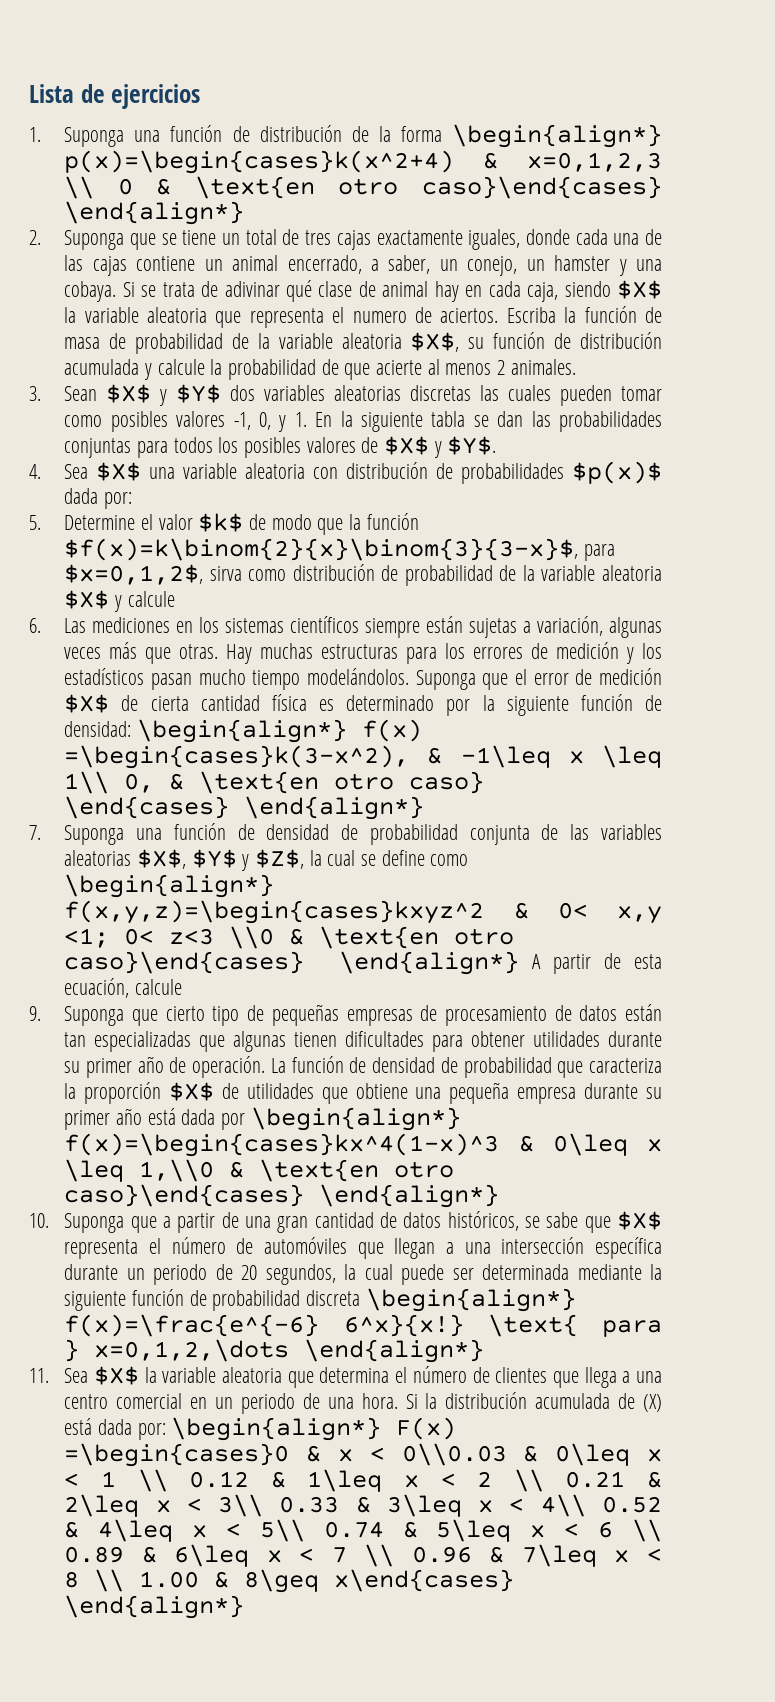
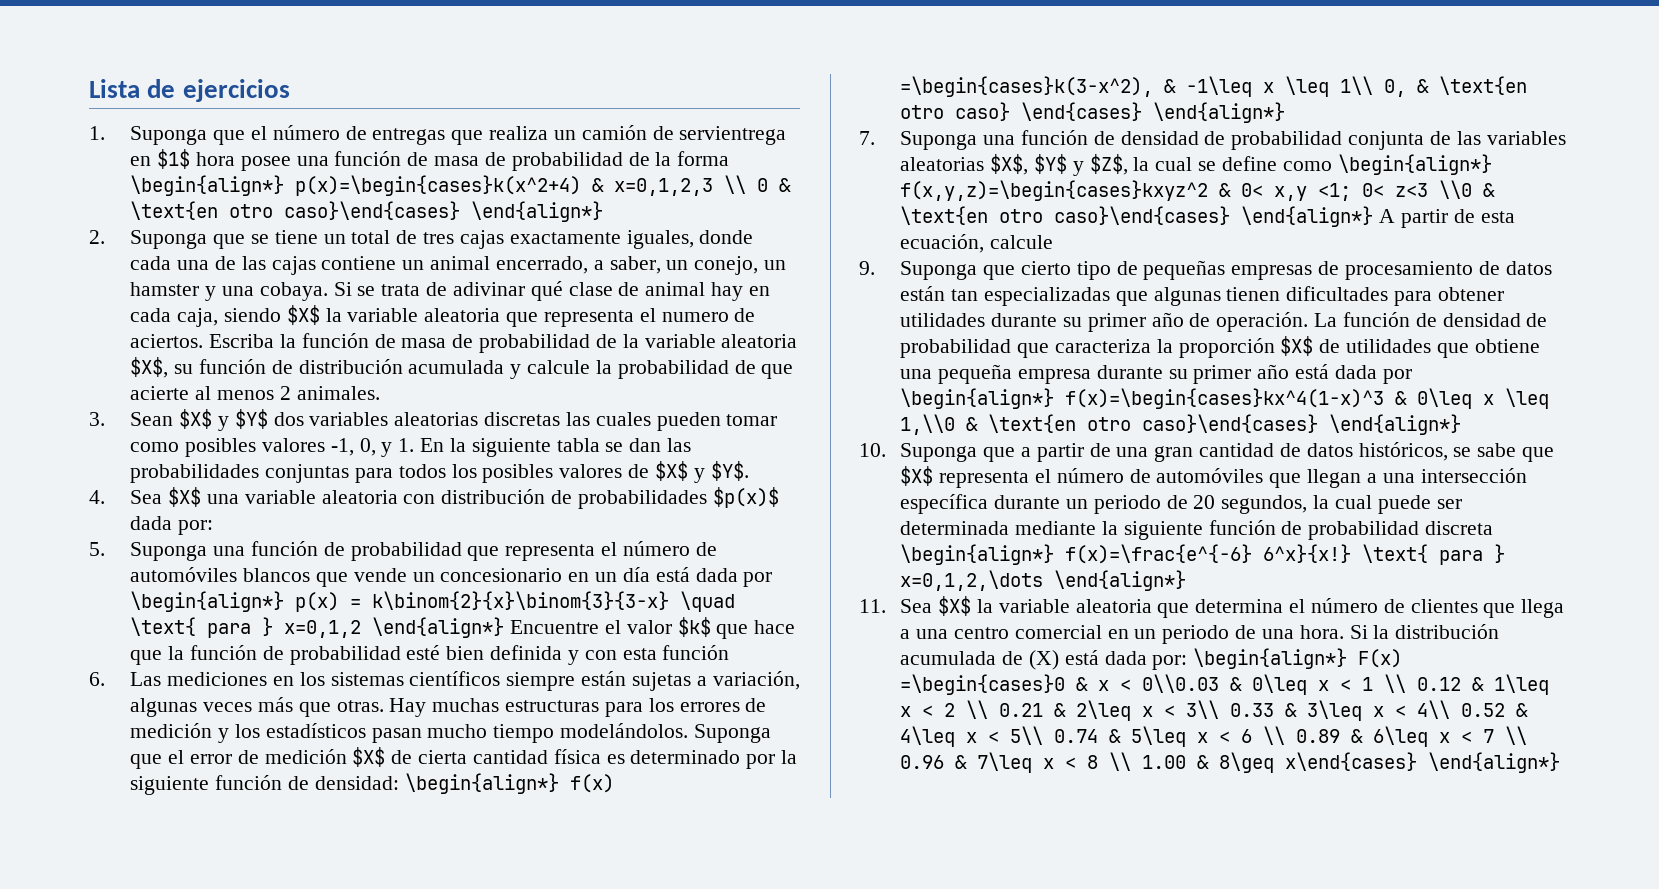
- 1. Suponga una función de distribución de la forma \begin{align*} p(x)=\begin{cases}k(x^2+4) & x=0,1,2,3 \\ 0 & \text{en otro caso}\end{cases} \end{align*}
+ 1. Suponga que el número de entregas que realiza un camión de servientrega en $1$ hora posee una función de masa de probabilidad de la forma \begin{align*} p(x)=\begin{cases}k(x^2+4) & x=0,1,2,3 \\ 0 & \text{en otro caso}\end{cases} \end{align*}
- 5. Determine el valor $k$ de modo que la función $f(x)=k\binom{2}{x}\binom{3}{3-x}$, para $x=0,1,2$, sirva como distribución de probabilidad de la variable aleatoria $X$ y calcule
+ 5. Suponga una función de probabilidad que representa el número de automóviles blancos que vende un concesionario en un día está dada por \begin{align*} p(x) = k\binom{2}{x}\binom{3}{3-x} \quad \text{ para } x=0,1,2 \end{align*} Encuentre el valor $k$ que hace que la función de probabilidad esté bien definida y con esta función

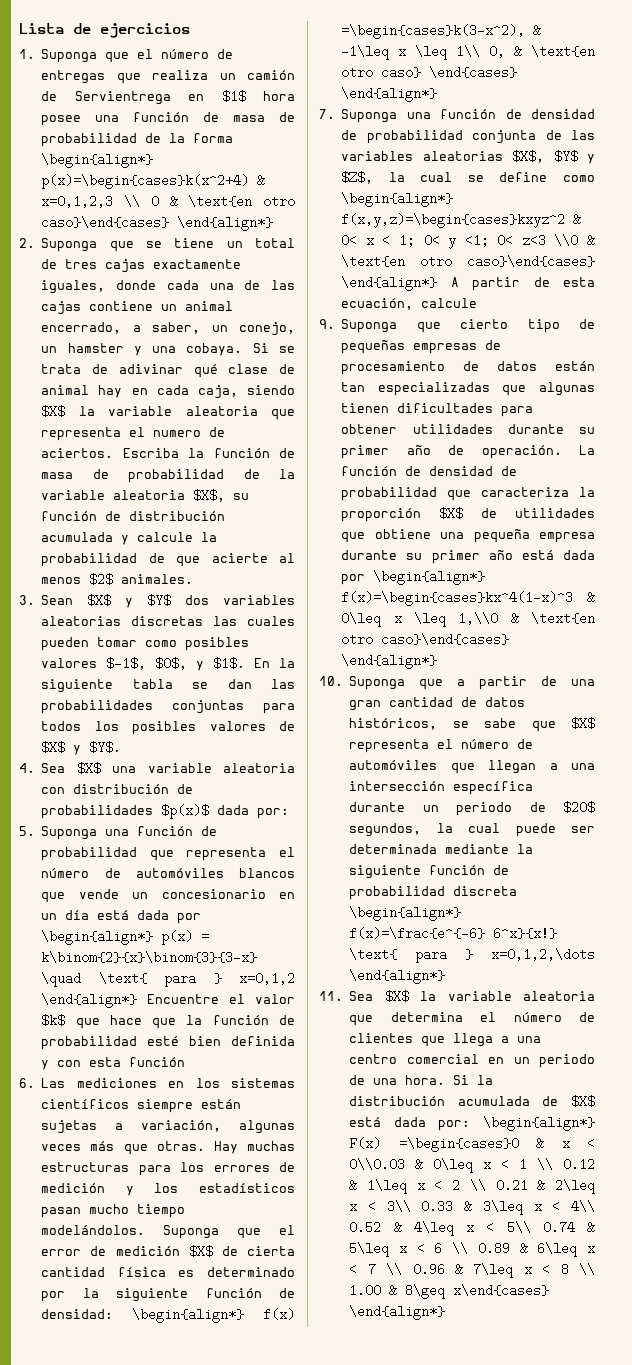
- 1. Suponga que el número de entregas que realiza un camión de servientrega en $1$ hora posee una función de masa de probabilidad de la forma \begin{align*} p(x)=\begin{cases}k(x^2+4) & x=0,1,2,3 \\ 0 & \text{en otro caso}\end{cases} \end{align*}
+ 1. Suponga que el número de entregas que realiza un camión de Servientrega en $1$ hora posee una función de masa de probabilidad de la forma \begin{align*} p(x)=\begin{cases}k(x^2+4) & x=0,1,2,3 \\ 0 & \text{en otro caso}\end{cases} \end{align*}
- Escriba la función de masa de probabilidad de la variable aleatoria $X$, su función de distribución acumulada y calcule la probabilidad de que acierte al menos 2 animales.
+ Escriba la función de masa de probabilidad de la variable aleatoria $X$, su función de distribución acumulada y calcule la probabilidad de que acierte al menos $2$ animales.
- 3. Sean $X$ y $Y$ dos variables aleatorias discretas las cuales pueden tomar como posibles valores -1, 0, y 1. En la siguiente tabla se dan las probabilidades conjuntas para todos los posibles valores de $X$ y $Y$.
+ 3. Sean $X$ y $Y$ dos variables aleatorias discretas las cuales pueden tomar como posibles valores $-1$, $0$, y $1$. En la siguiente tabla se dan las probabilidades conjuntas para todos los posibles valores de $X$ y $Y$.
- 7. Suponga una función de densidad de probabilidad conjunta de las variables aleatorias $X$, $Y$ y $Z$, la cual se define como \begin{align*} f(x,y,z)=\begin{cases}kxyz^2 & 0< x,y <1; 0< z<3 \\0 & \text{en otro caso}\end{cases} \end{align*} A partir de esta ecuación, calcule
+ 7. Suponga una función de densidad de probabilidad conjunta de las variables aleatorias $X$, $Y$ y $Z$, la cual se define como \begin{align*} f(x,y,z)=\begin{cases}kxyz^2 & 0< x < 1; 0< y <1; 0< z<3 \\0 & \text{en otro caso}\end{cases} \end{align*} A partir de esta ecuación, calcule
- 10. Suponga que a partir de una gran cantidad de datos históricos, se sabe que $X$ representa el número de automóviles que llegan a una intersección específica durante un periodo de 20 segundos, la cual puede ser determinada mediante la siguiente función de probabilidad discreta \begin{align*} f(x)=\frac{e^{-6} 6^x}{x!} \text{ para } x=0,1,2,\dots \end{align*}
+ 10. Suponga que a partir de una gran cantidad de datos históricos, se sabe que $X$ representa el número de automóviles que llegan a una intersección específica durante un periodo de $20$ segundos, la cual puede ser determinada mediante la siguiente función de probabilidad discreta \begin{align*} f(x)=\frac{e^{-6} 6^x}{x!} \text{ para } x=0,1,2,\dots \end{align*}
- Si la distribución acumulada de (X) está dada por:
+ Si la distribución acumulada de $X$ está dada por:

